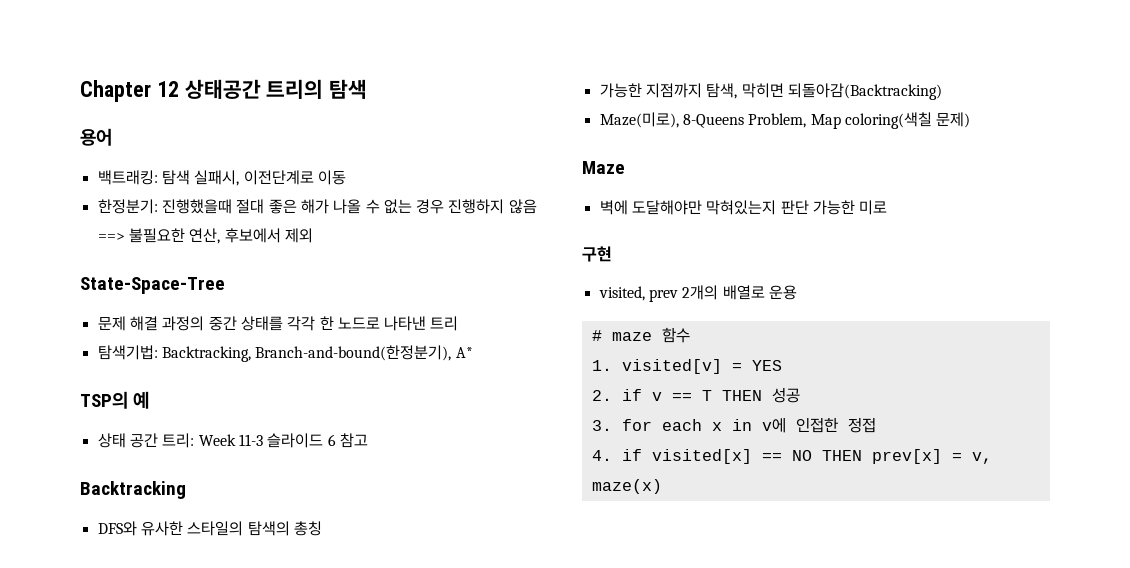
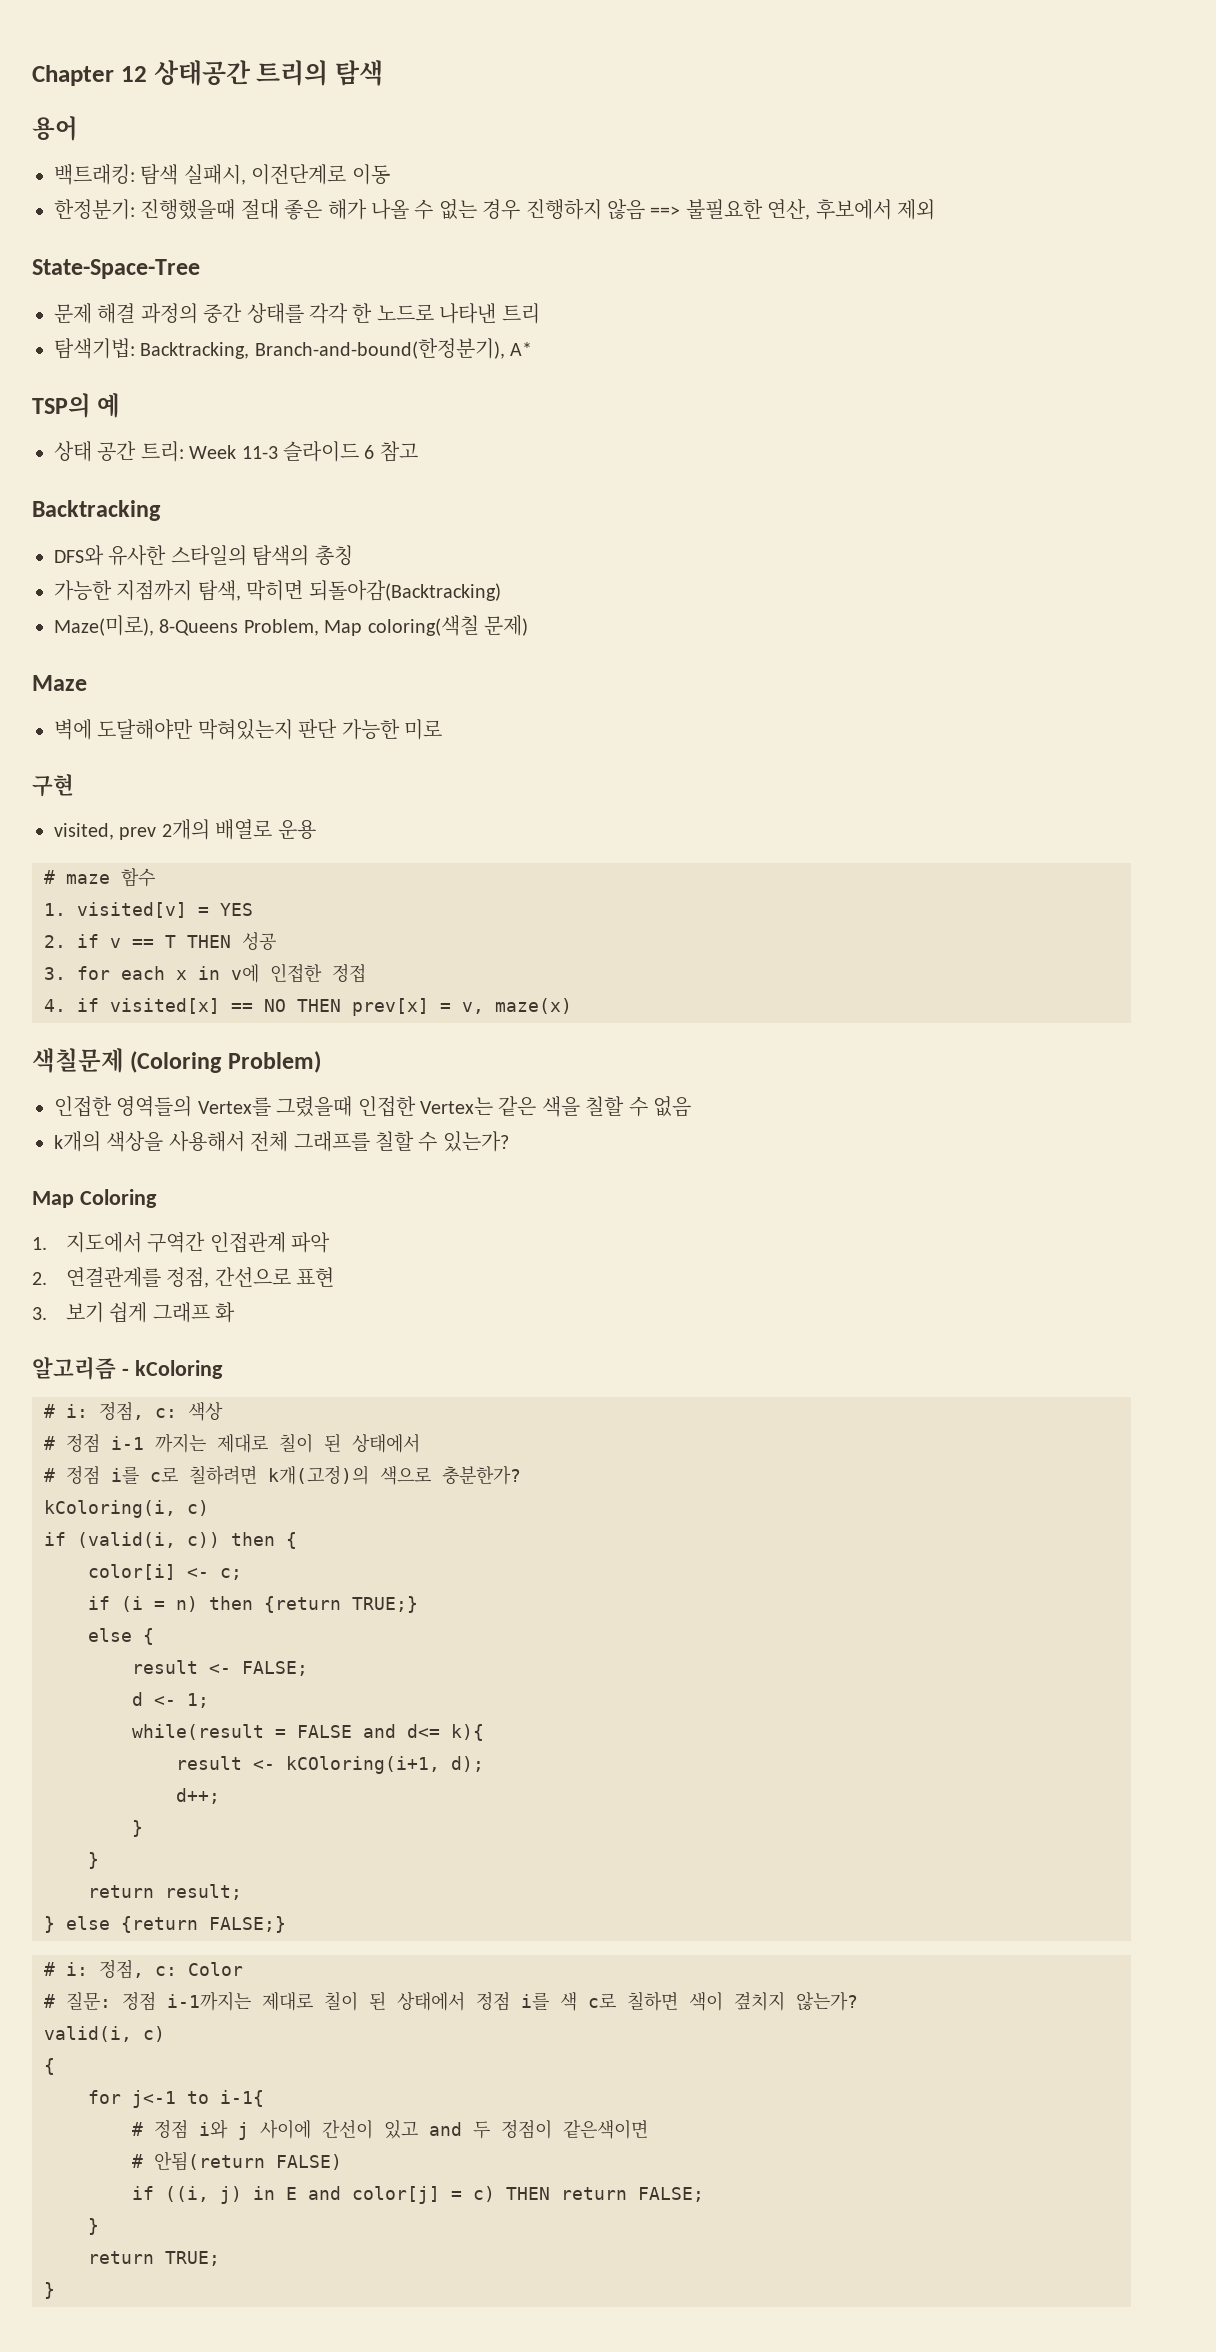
+ 색칠문제 (Coloring Problem)
+ 인접한 영역들의 Vertex를 그렸을때 인접한 Vertex는 같은 색을 칠할 수 없음
+ k개의 색상을 사용해서 전체 그래프를 칠할 수 있는가?
+ Map Coloring
+ 1. 지도에서 구역간 인접관계 파악
+ 2. 연결관계를 정점, 간선으로 표현
+ 3. 보기 쉽게 그래프 화
+ 알고리즘 - kColoring
+ # i: 정점, c: 색상
+ # 정점 i-1 까지는 제대로 칠이 된 상태에서
+ # 정점 i를 c로 칠하려면 k개(고정)의 색으로 충분한가?
+ kColoring(i, c)
+ if (valid(i, c)) then {
+ color[i] <- c;
+ if (i = n) then {return TRUE;}
+ else {
+ result <- FALSE;
+ d <- 1;
+ while(result = FALSE and d<= k){
+ result <- kCOloring(i+1, d);
+ d++;
+ }
+ }
+ return result;
+ } else {return FALSE;}
+ # i: 정점, c: Color
+ # 질문: 정점 i-1까지는 제대로 칠이 된 상태에서 정점 i를 색 c로 칠하면 색이 곂치지 않는가?
+ valid(i, c)
+ {
+ for j<-1 to i-1{
+ # 정점 i와 j 사이에 간선이 있고 and 두 정점이 같은색이면
+ # 안됨(return FALSE)
+ if ((i, j) in E and color[j] = c) THEN return FALSE;
+ }
+ return TRUE;
+ }

